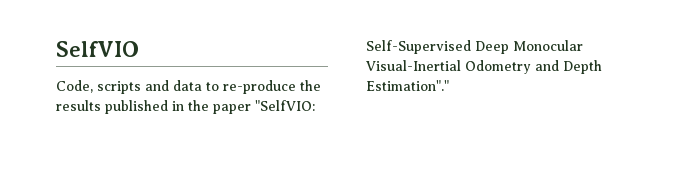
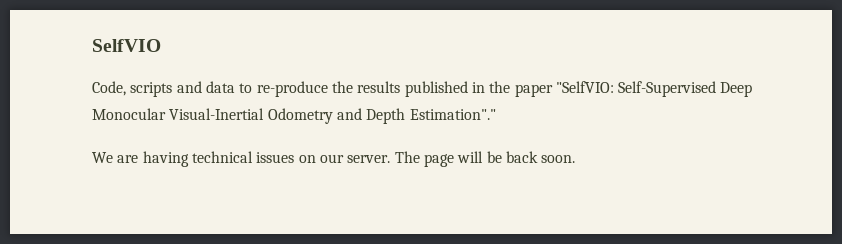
+ We are having technical issues on our server. The page will be back soon.

